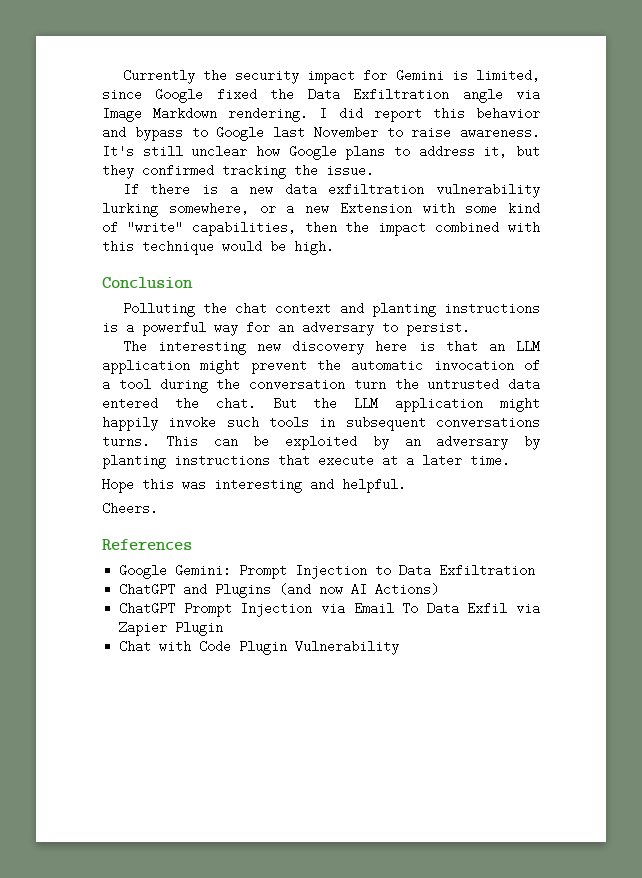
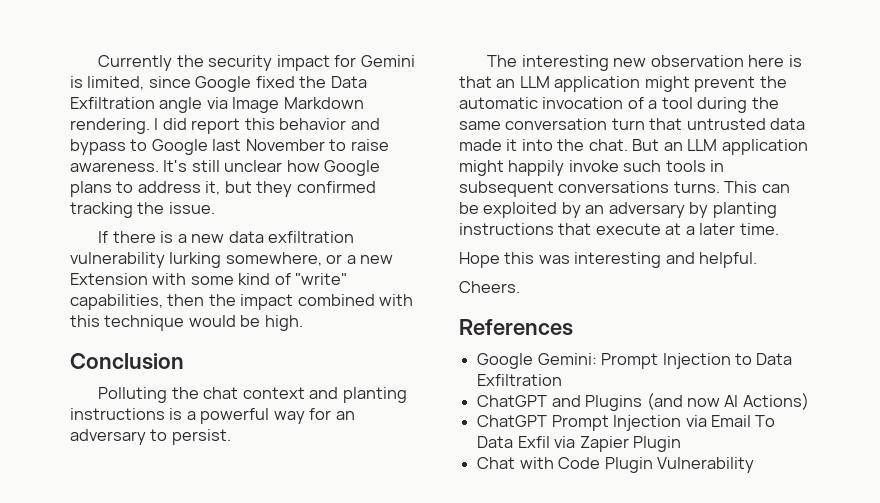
- The interesting new discovery here is that an LLM application might prevent the automatic invocation of a tool during the conversation turn the untrusted data entered the chat.
+ The interesting new observation here is that an LLM application might prevent the automatic invocation of a tool during the same conversation turn that untrusted data made it into the chat.
- But the LLM application might happily invoke such tools in subsequent conversations turns.
+ But an LLM application might happily invoke such tools in subsequent conversations turns.

